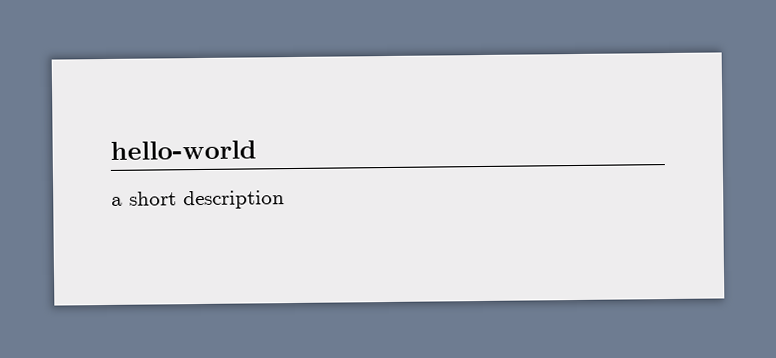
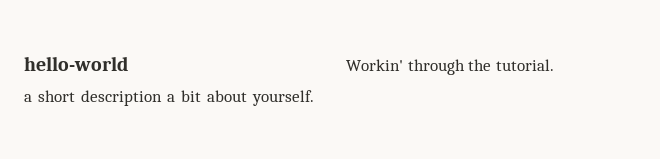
- a short description
+ a short description a bit about yourself. Workin' through the tutorial.

